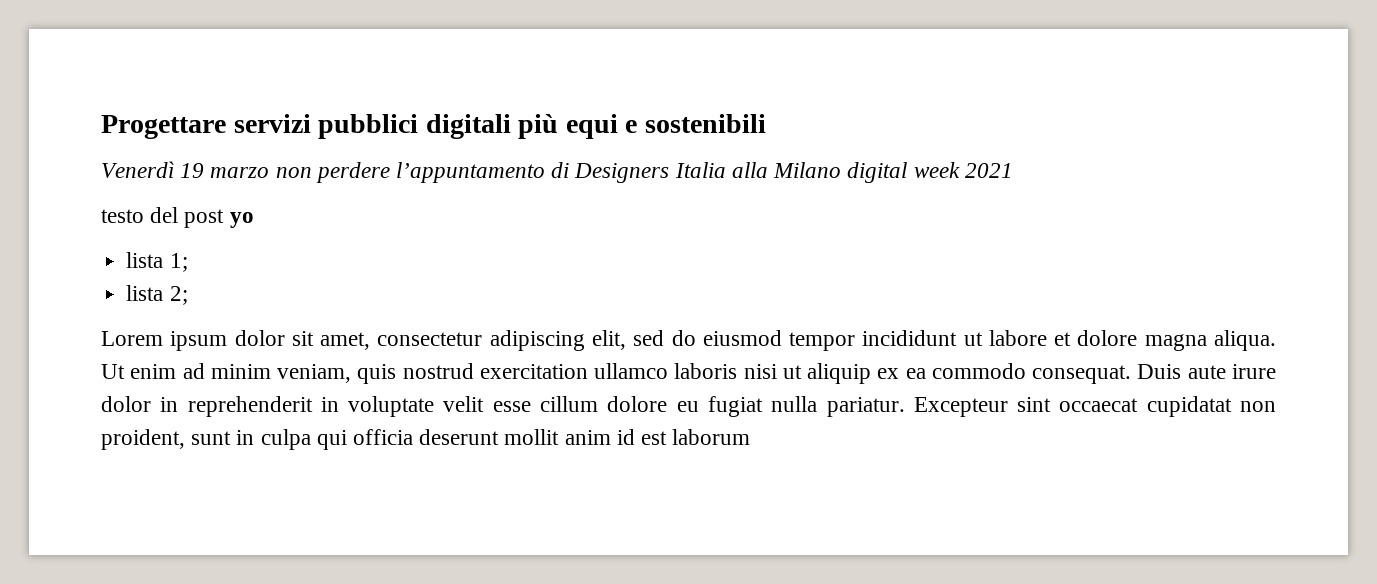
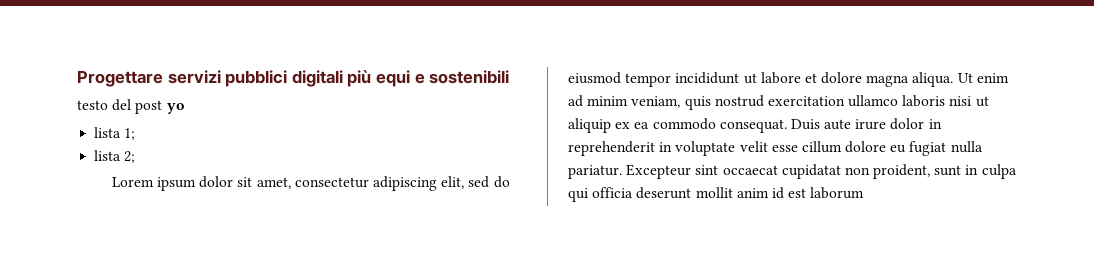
- Venerdì 19 marzo non perdere l’appuntamento di Designers Italia alla Milano digital week 2021

